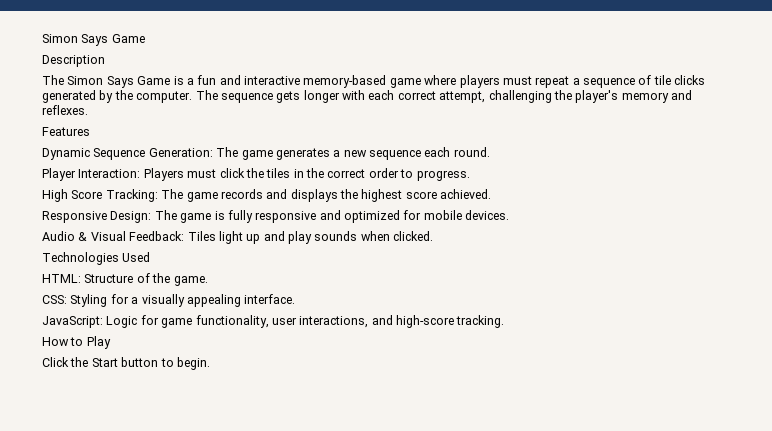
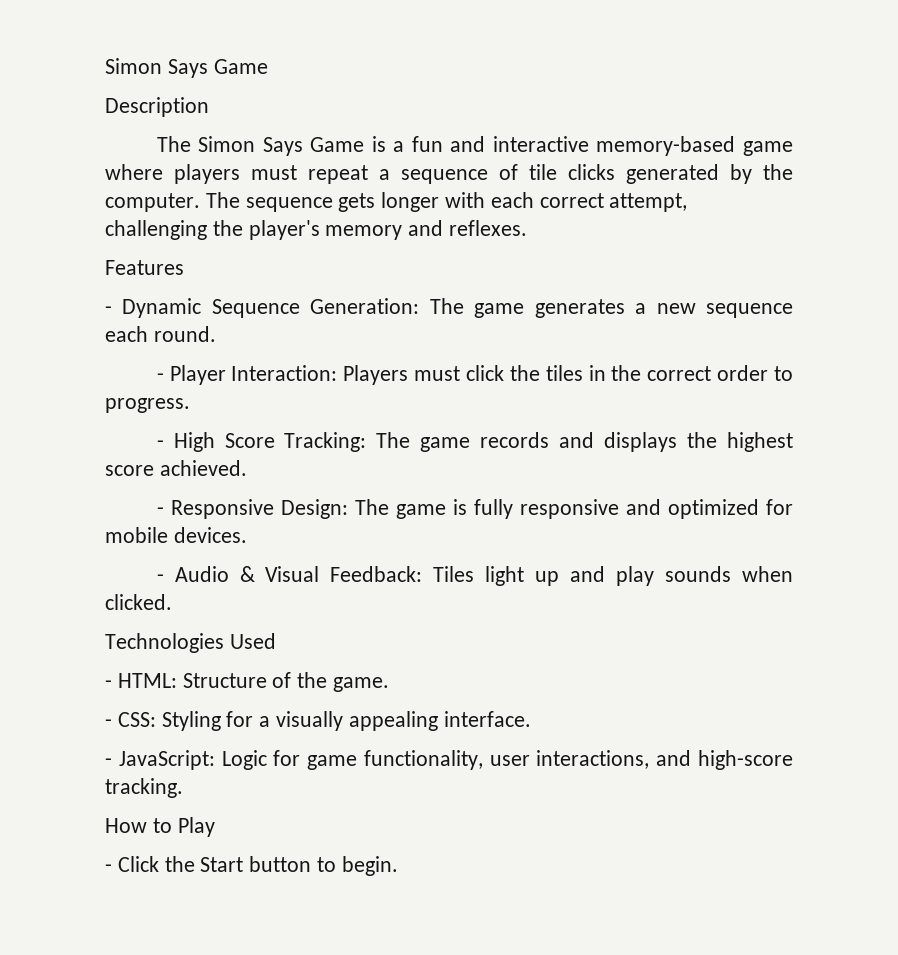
- Dynamic Sequence Generation: The game generates a new sequence each round.
+ - Dynamic Sequence Generation: The game generates a new sequence each round.
- Player Interaction: Players must click the tiles in the correct order to progress.
+ - Player Interaction: Players must click the tiles in the correct order to progress.
- High Score Tracking: The game records and displays the highest score achieved.
+ - High Score Tracking: The game records and displays the highest score achieved.
- Responsive Design: The game is fully responsive and optimized for mobile devices.
+ - Responsive Design: The game is fully responsive and optimized for mobile devices.
- Audio & Visual Feedback: Tiles light up and play sounds when clicked.
+ - Audio & Visual Feedback: Tiles light up and play sounds when clicked.
- HTML: Structure of the game.
+ - HTML: Structure of the game.
- CSS: Styling for a visually appealing interface.
+ - CSS: Styling for a visually appealing interface.
- JavaScript: Logic for game functionality, user interactions, and high-score tracking.
+ - JavaScript: Logic for game functionality, user interactions, and high-score tracking.
- Click the Start button to begin.
+ - Click the Start button to begin.

